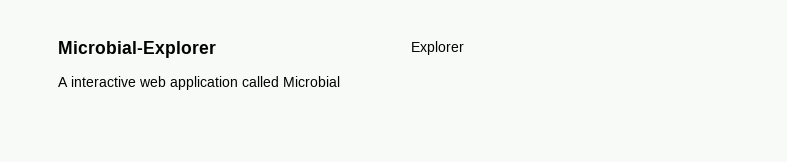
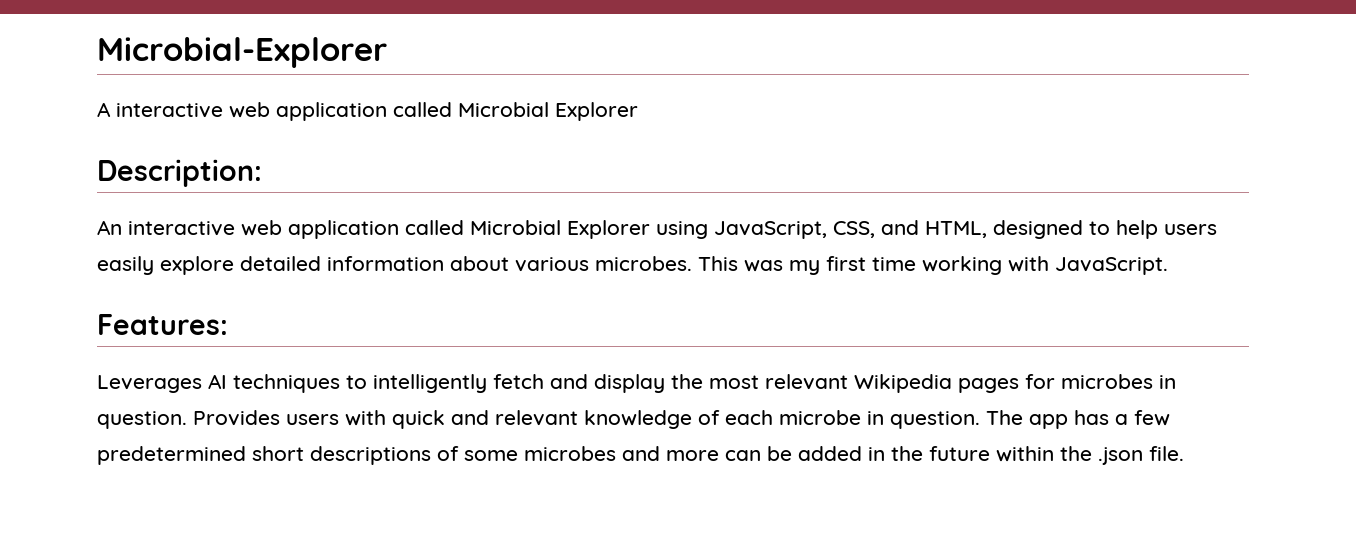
+ Description:
+ An interactive web application called Microbial Explorer using JavaScript, CSS, and HTML, designed to help users easily explore detailed information about various microbes. This was my first time working with JavaScript.
+ Features:
+ Leverages AI techniques to intelligently fetch and display the most relevant Wikipedia pages for microbes in question. Provides users with quick and relevant knowledge of each microbe in question. The app has a few predetermined short descriptions of some microbes and more can be added in the future within the .json file.

